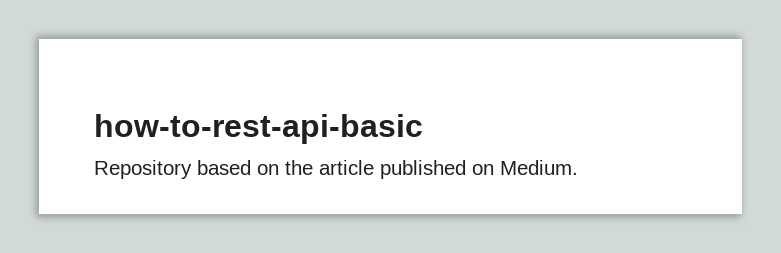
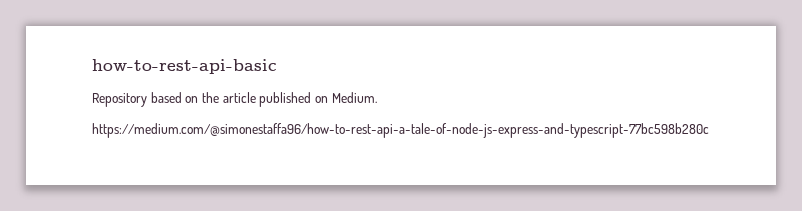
+ https://medium.com/@simonestaffa96/how-to-rest-api-a-tale-of-node-js-express-and-typescript-77bc598b280c

